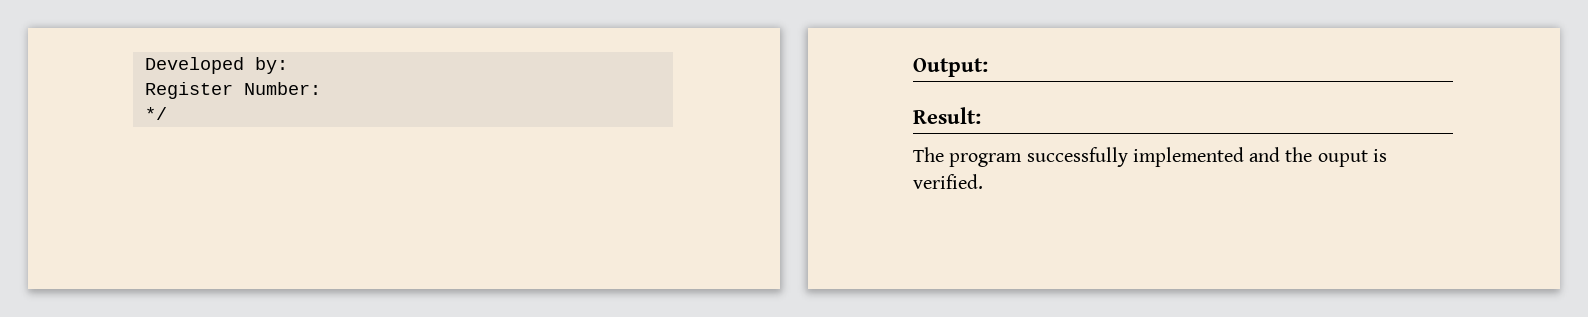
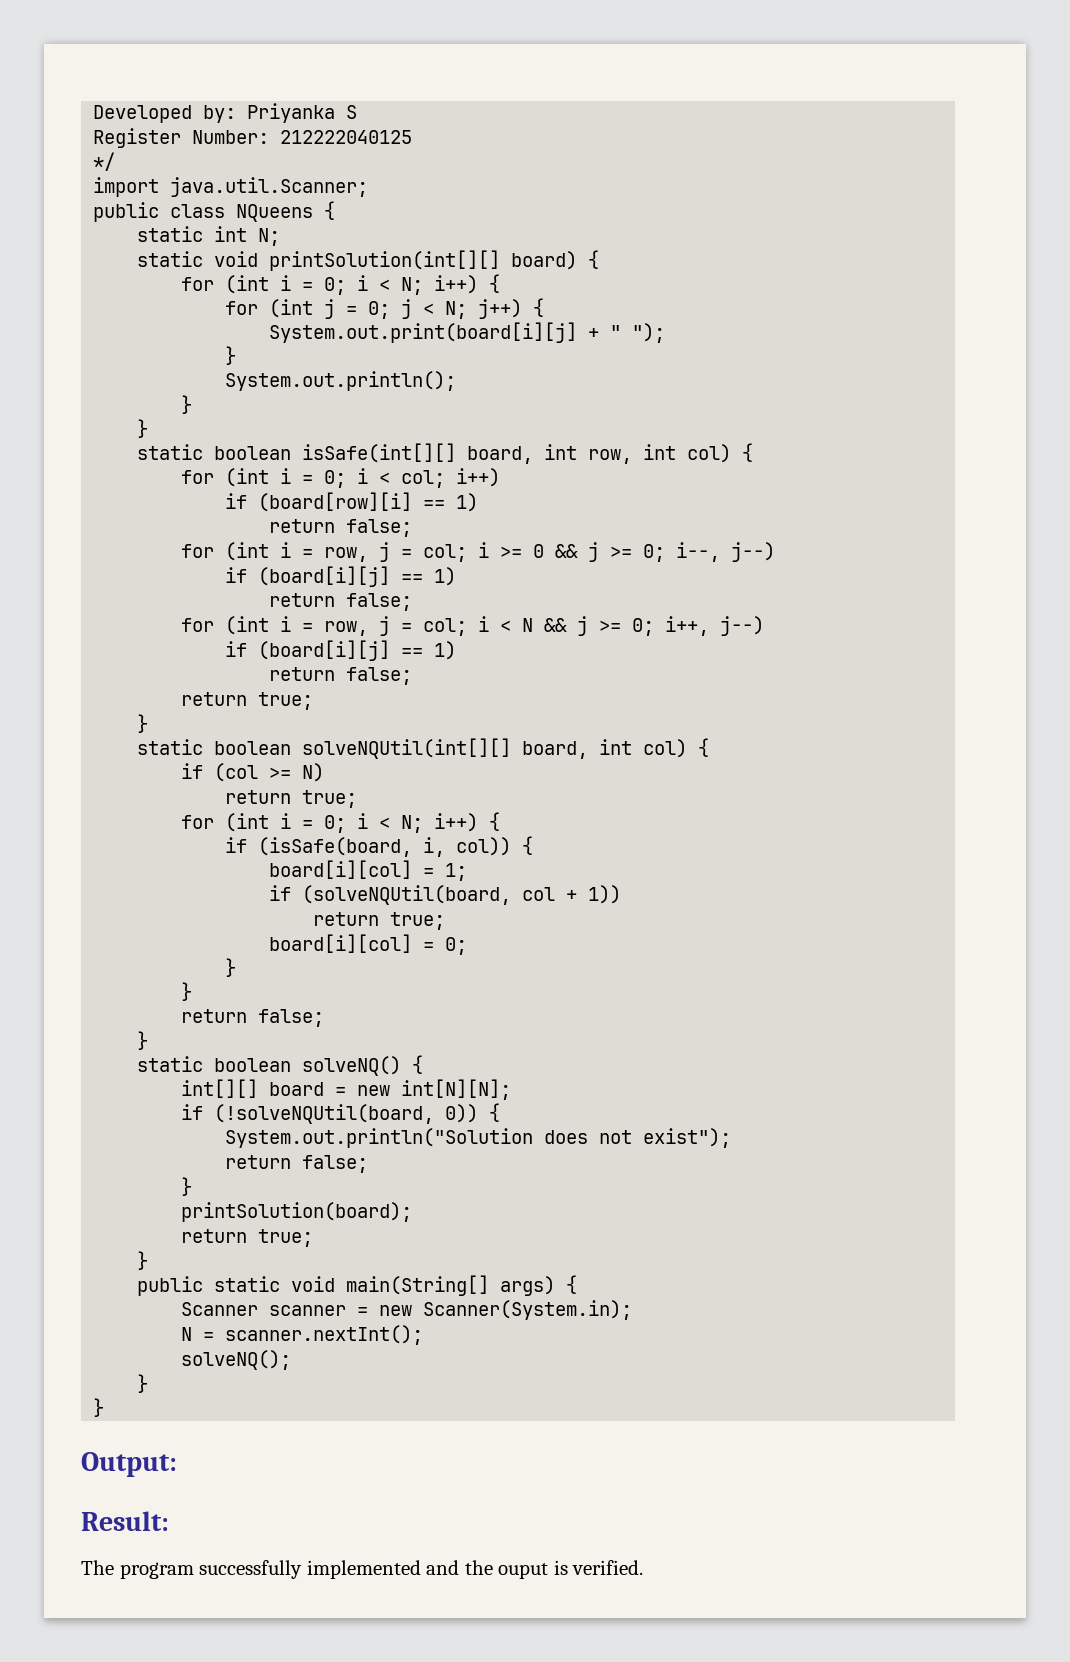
- Developed by:
+ Developed by: Priyanka S
- Register Number:
+ Register Number: 212222040125
+ import java.util.Scanner;
+ public class NQueens {
+ static int N;
+ static void printSolution(int[][] board) {
+ for (int i = 0; i < N; i++) {
+ for (int j = 0; j < N; j++) {
+ System.out.print(board[i][j] + " ");
+ }
+ System.out.println();
+ }
+ }
+ static boolean isSafe(int[][] board, int row, int col) {
+ for (int i = 0; i < col; i++)
+ if (board[row][i] == 1)
+ return false;
+ for (int i = row, j = col; i >= 0 && j >= 0; i--, j--)
+ if (board[i][j] == 1)
+ return false;
+ for (int i = row, j = col; i < N && j >= 0; i++, j--)
+ if (board[i][j] == 1)
+ return false;
+ return true;
+ }
+ static boolean solveNQUtil(int[][] board, int col) {
+ if (col >= N)
+ return true;
+ for (int i = 0; i < N; i++) {
+ if (isSafe(board, i, col)) {
+ board[i][col] = 1;
+ if (solveNQUtil(board, col + 1))
+ return true;
+ board[i][col] = 0;
+ }
+ }
+ return false;
+ }
+ static boolean solveNQ() {
+ int[][] board = new int[N][N];
+ if (!solveNQUtil(board, 0)) {
+ System.out.println("Solution does not exist");
+ return false;
+ }
+ printSolution(board);
+ return true;
+ }
+ public static void main(String[] args) {
+ Scanner scanner = new Scanner(System.in);
+ N = scanner.nextInt();
+ solveNQ();
+ }
+ }

